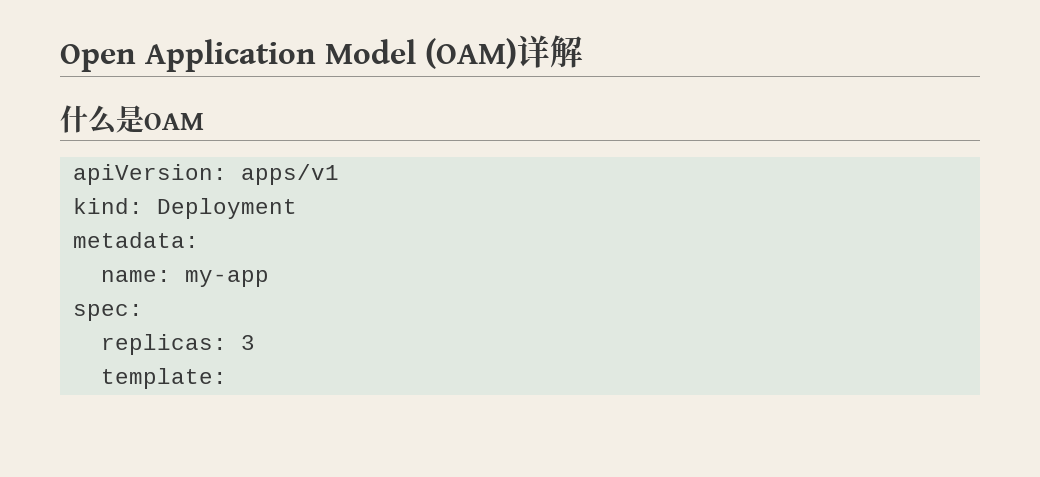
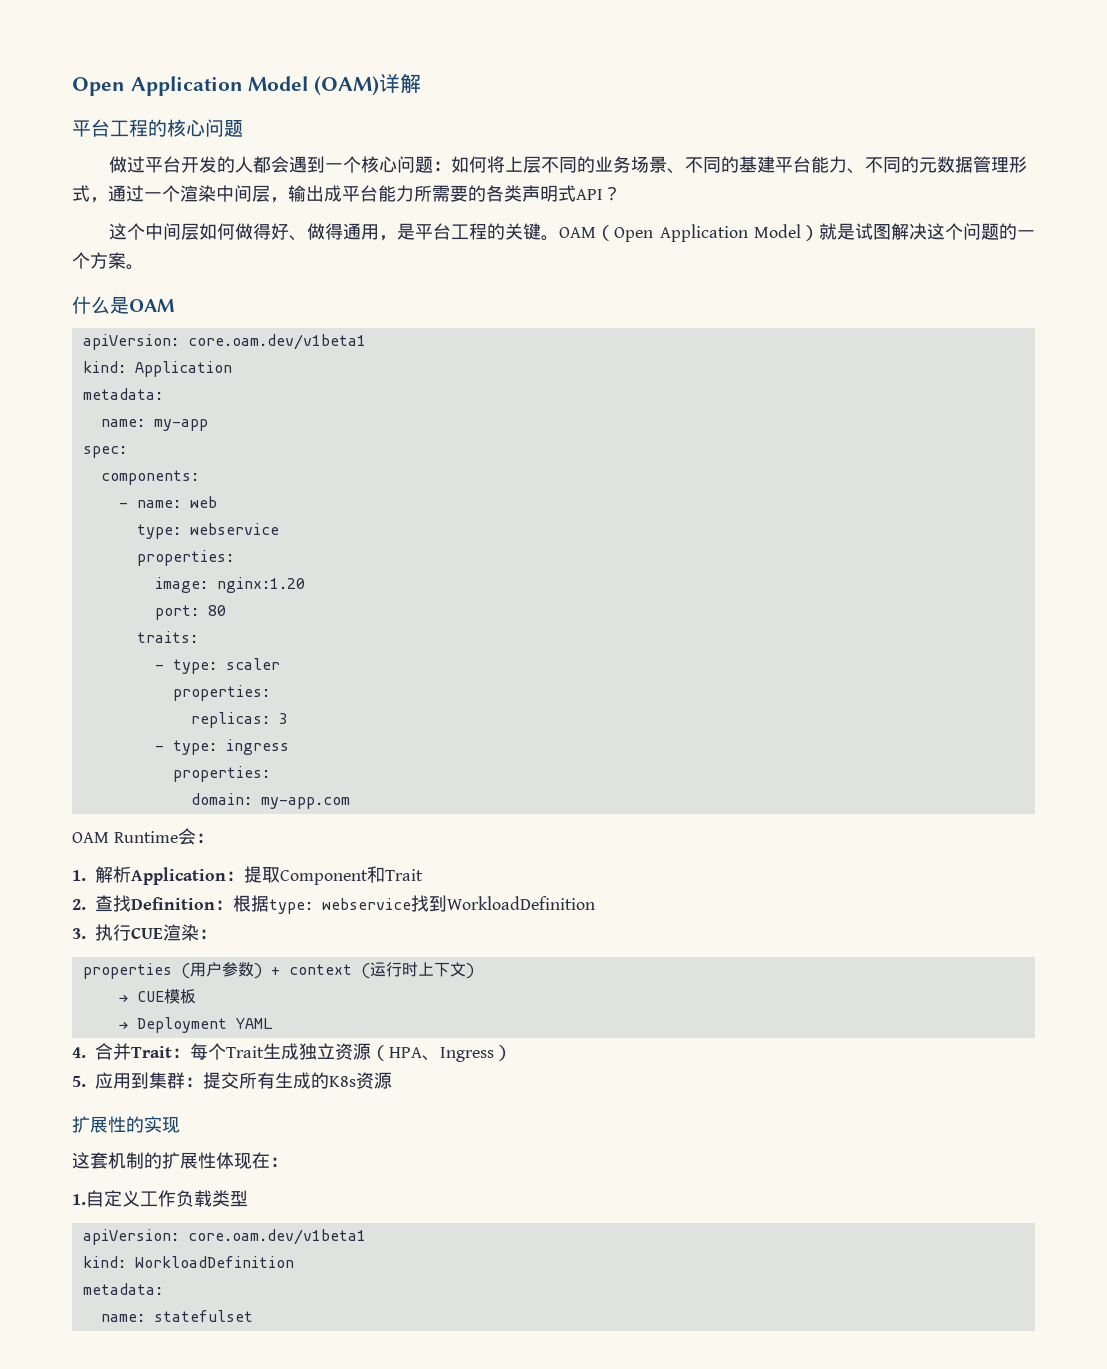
+ 平台工程的核心问题
+ 做过平台开发的人都会遇到一个核心问题：如何将上层不同的业务场景、不同的基建平台能力、不同的元数据管理形式，通过一个渲染中间层，输出成平台能力所需要的各类声明式API？
+ 这个中间层如何做得好、做得通用，是平台工程的关键。OAM（Open Application Model）就是试图解决这个问题的一个方案。
  什么是OAM
- apiVersion: apps/v1
- kind: Deployment
+ apiVersion: core.oam.dev/v1beta1
+ kind: Application
+ components:
+ - name: web
+ type: webservice
+ properties:
+ image: nginx:1.20
+ port: 80
+ traits:
+ - type: scaler
+ properties:
  replicas: 3
- template:
+ - type: ingress
+ properties:
+ domain: my-app.com
+ OAM Runtime会：
+ 1.解析Application：提取Component和Trait
+ 2.查找Definition：根据type: webservice找到WorkloadDefinition
+ 3.执行CUE渲染：
+ properties (用户参数) + context (运行时上下文)
+ → CUE模板
+ → Deployment YAML
+ 4.合并Trait：每个Trait生成独立资源（HPA、Ingress）
+ 5.应用到集群：提交所有生成的K8s资源
+ 扩展性的实现
+ 这套机制的扩展性体现在：
+ 1.自定义工作负载类型
+ apiVersion: core.oam.dev/v1beta1
+ kind: WorkloadDefinition
+ metadata:
+ name: statefulset

